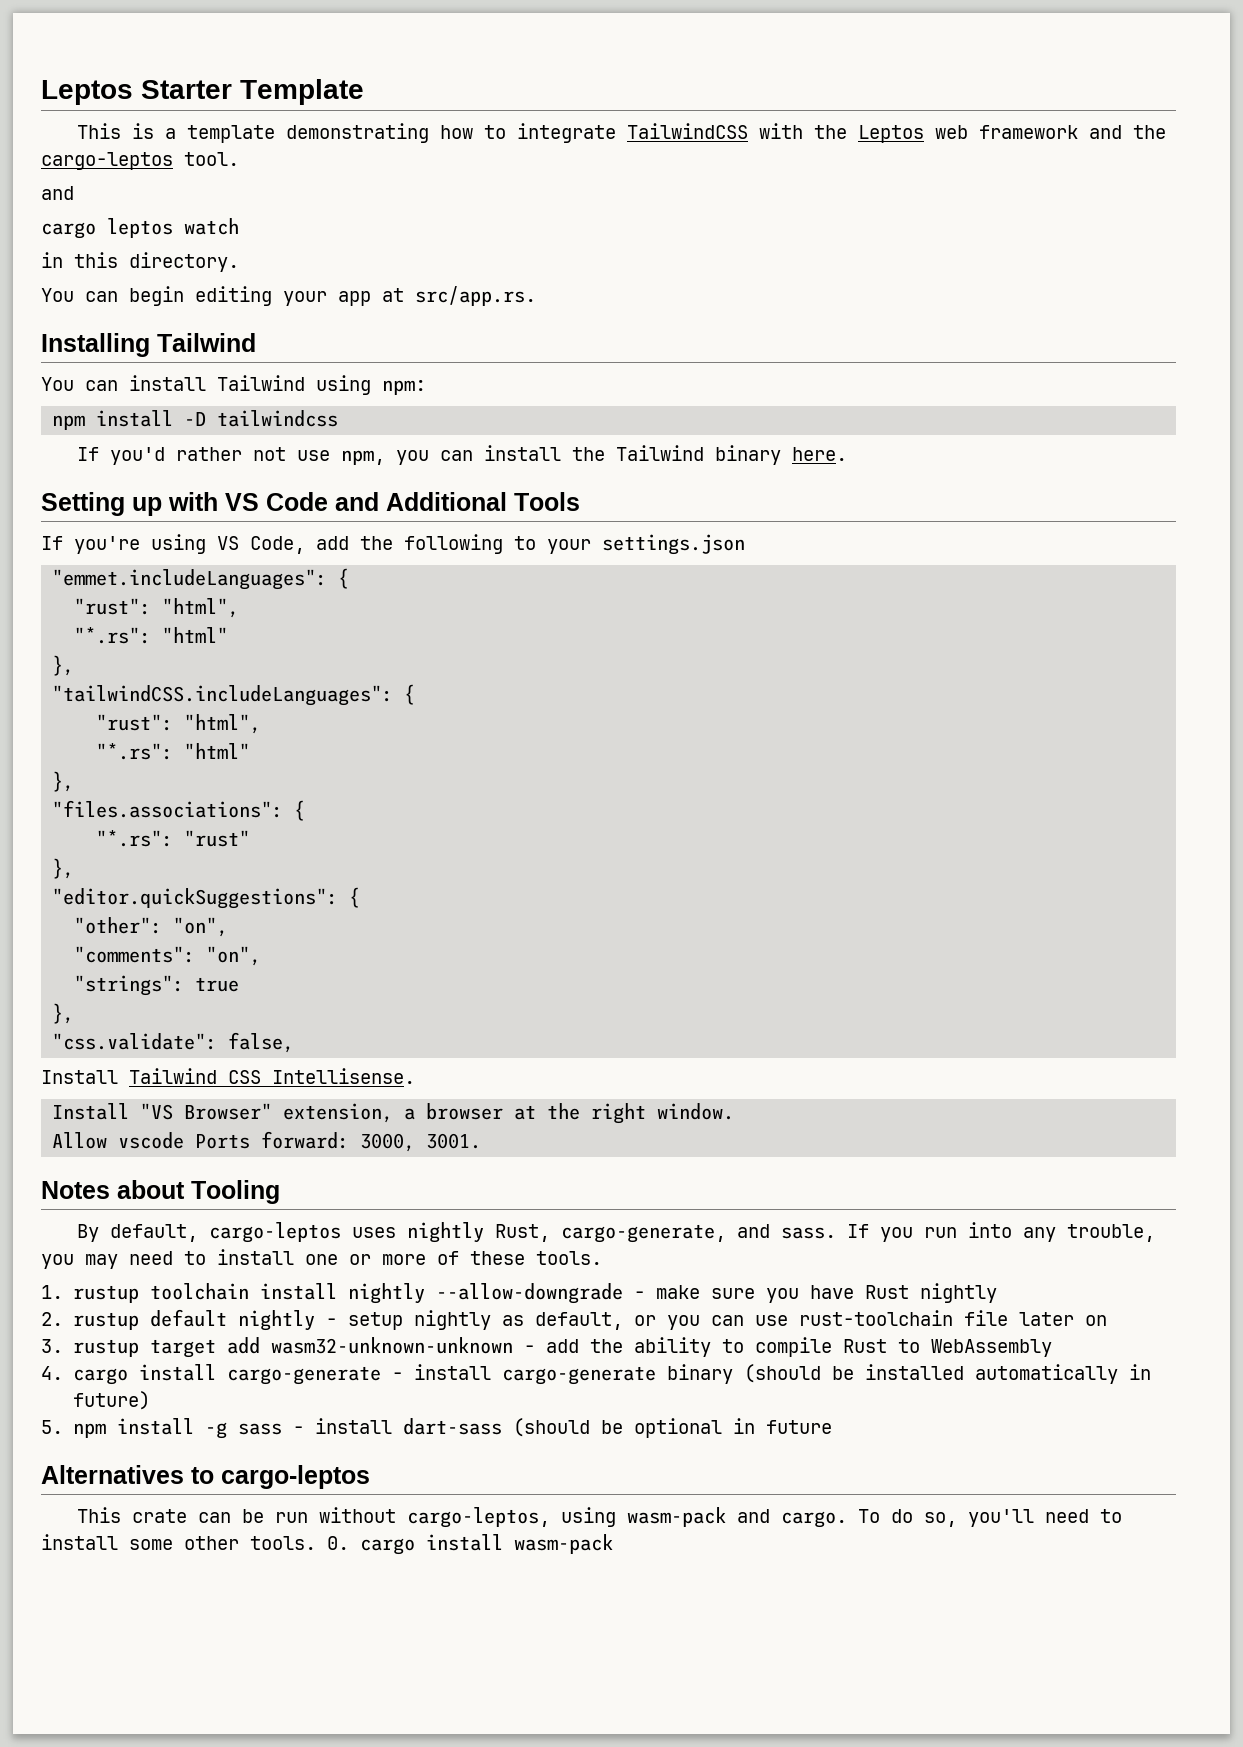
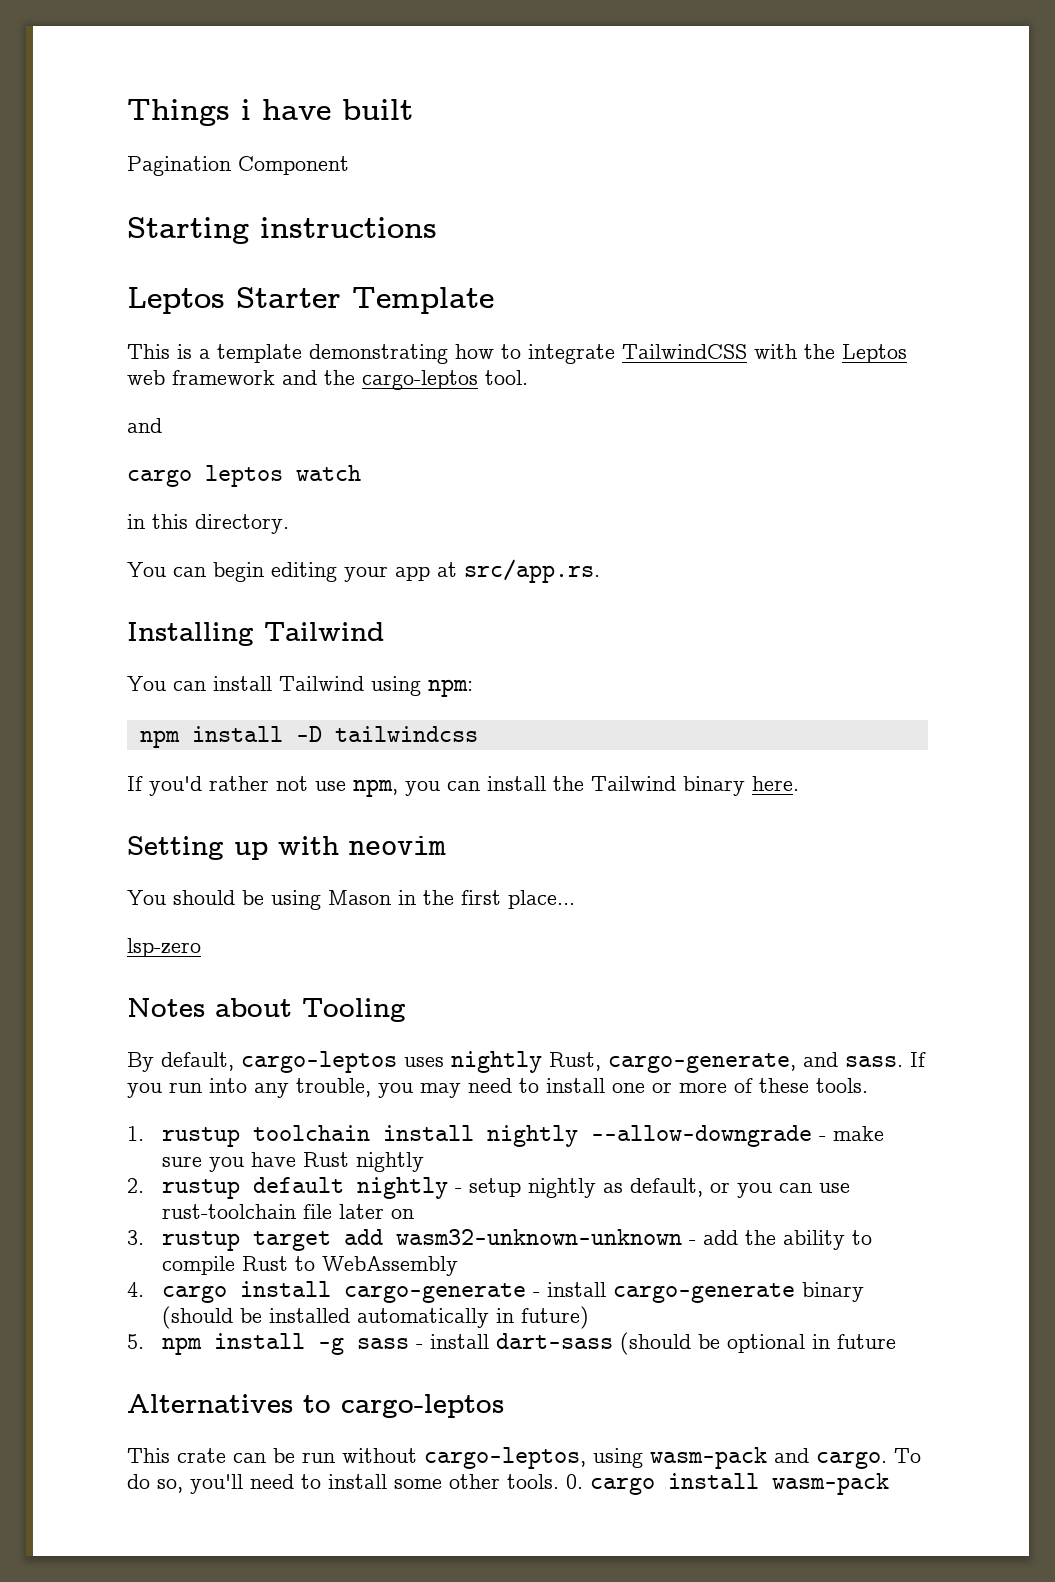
+ Things i have built
+ Pagination Component
+ Starting instructions
- Setting up with VS Code and Additional Tools
- If you're using VS Code, add the following to your settings.json
- "emmet.includeLanguages": {
- "rust": "html",
- "*.rs": "html"
- },
- "tailwindCSS.includeLanguages": {
- "rust": "html",
- "*.rs": "html"
- },
- "files.associations": {
- "*.rs": "rust"
- },
- "editor.quickSuggestions": {
- "other": "on",
- "comments": "on",
- "strings": true
- },
- "css.validate": false,
- Install Tailwind CSS Intellisense.
- Install "VS Browser" extension, a browser at the right window.
- Allow vscode Ports forward: 3000, 3001.
+ Setting up with neovim
+ You should be using Mason in the first place...
+ lsp-zero

